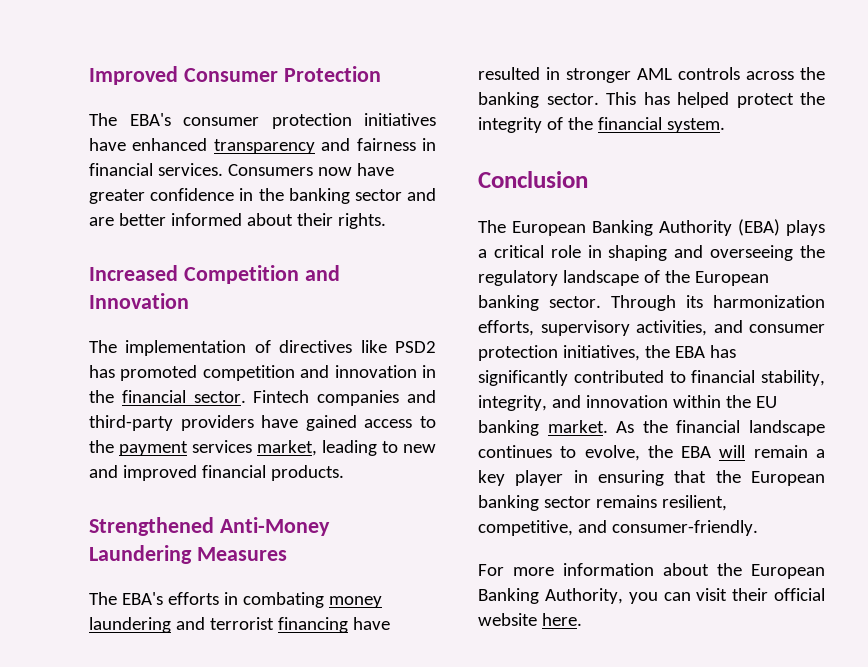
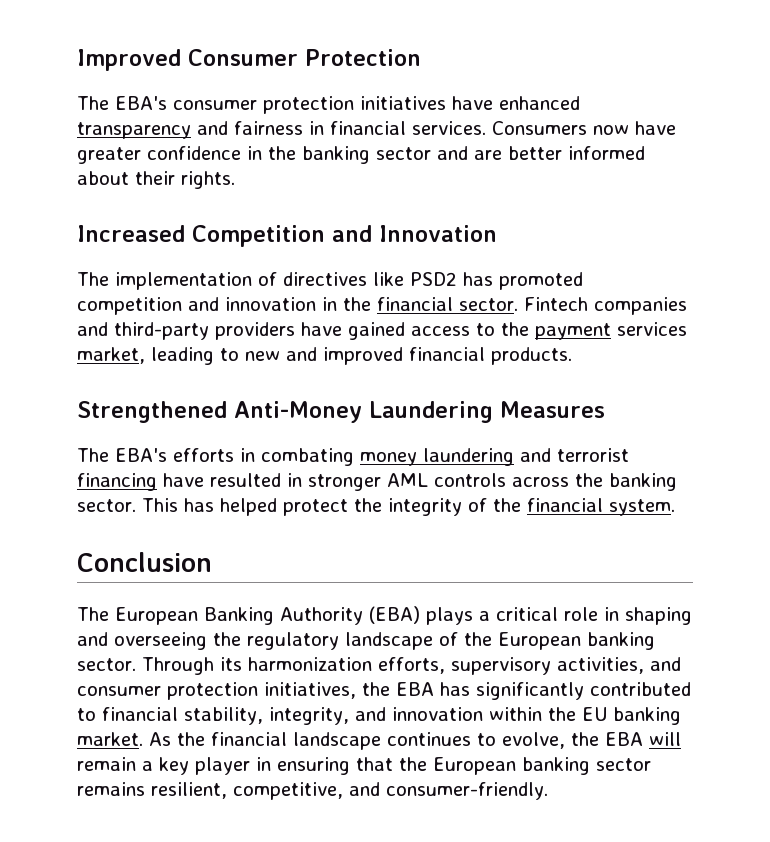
- For more information about the European Banking Authority, you can visit their official website here.

